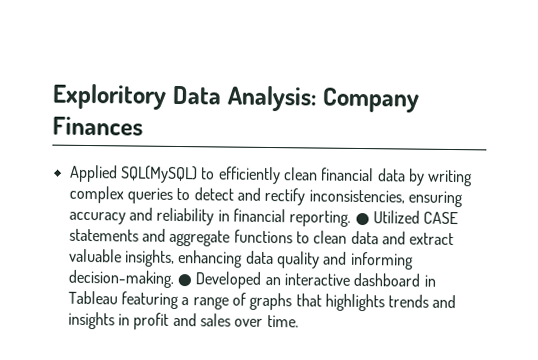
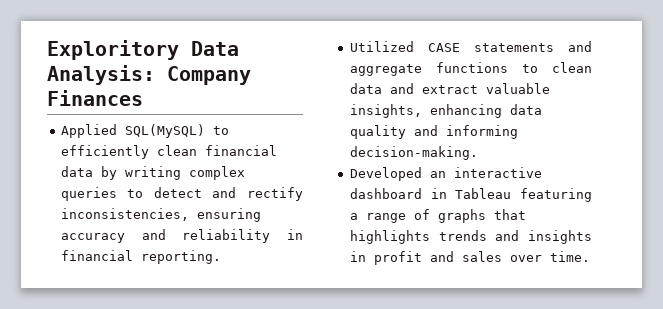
- Applied SQL(MySQL) to efficiently clean financial data by writing complex queries to detect and rectify inconsistencies, ensuring accuracy and reliability in financial reporting. ● Utilized CASE statements and aggregate functions to clean data and extract valuable insights, enhancing data quality and informing decision-making. ● Developed an interactive dashboard in Tableau featuring a range of graphs that highlights trends and insights in profit and sales over time.
+ Applied SQL(MySQL) to efficiently clean financial data by writing complex queries to detect and rectify inconsistencies, ensuring accuracy and reliability in financial reporting.
+ Utilized CASE statements and aggregate functions to clean data and extract valuable insights, enhancing data quality and informing decision-making.
+ Developed an interactive dashboard in Tableau featuring a range of graphs that highlights trends and insights in profit and sales over time.

